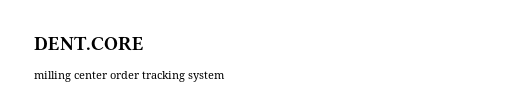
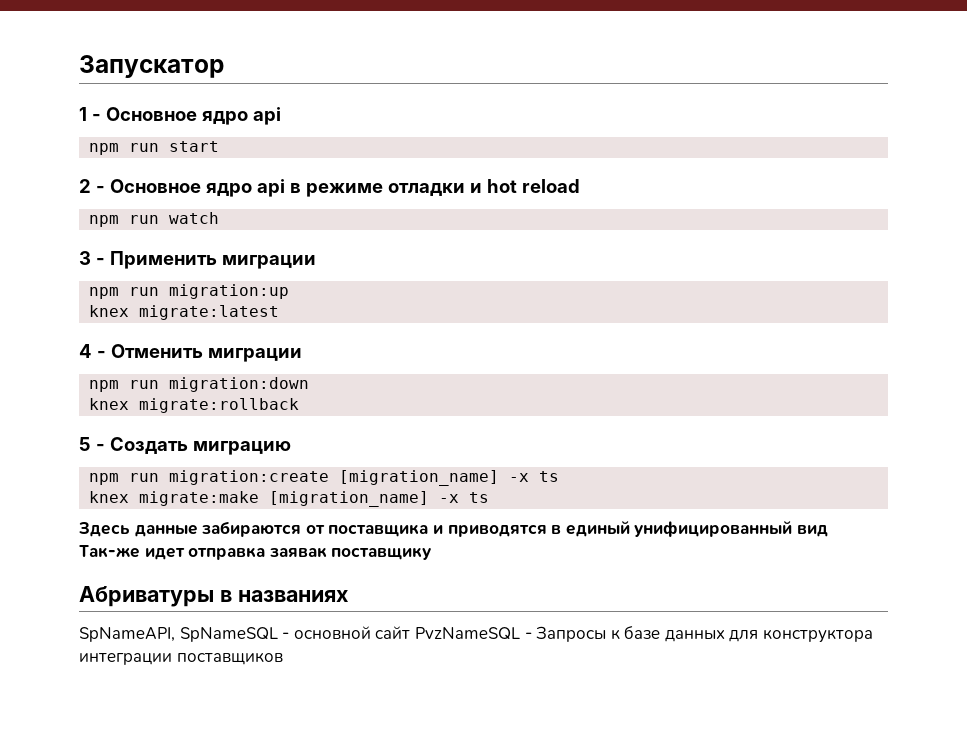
- DENT.CORE
- milling center order tracking system
+ Запускатор
+ 1 - Основное ядро api
+ npm run start
+ 2 - Основное ядро api в режиме отладки и hot reload
+ npm run watch
+ 3 - Применить миграции
+ npm run migration:up
+ knex migrate:latest
+ 4 - Отменить миграции
+ npm run migration:down
+ knex migrate:rollback
+ 5 - Создать миграцию
+ npm run migration:create [migration_name] -x ts
+ knex migrate:make [migration_name] -x ts
+ Здесь данные забираются от поставщика и приводятся в единый унифицированный вид Так-же идет отправка заявак поставщику
+ Абриватуры в названиях
+ SpNameAPI, SpNameSQL - основной сайт PvzNameSQL - Запросы к базе данных для конструктора интеграции поставщиков

